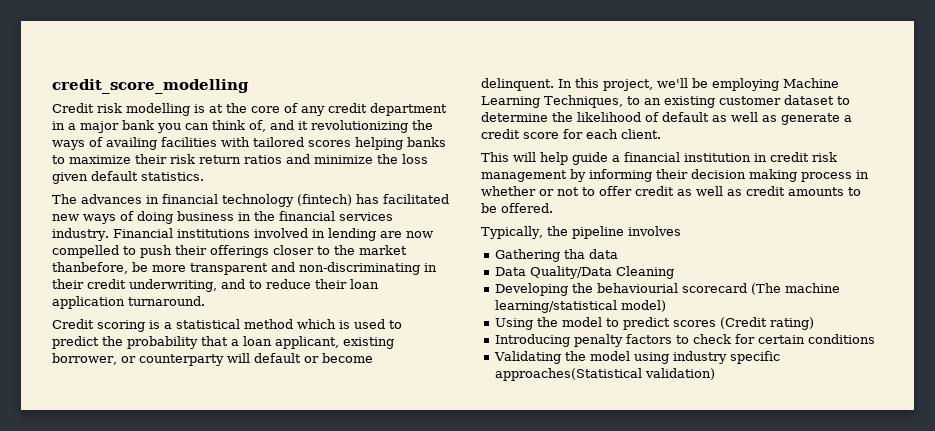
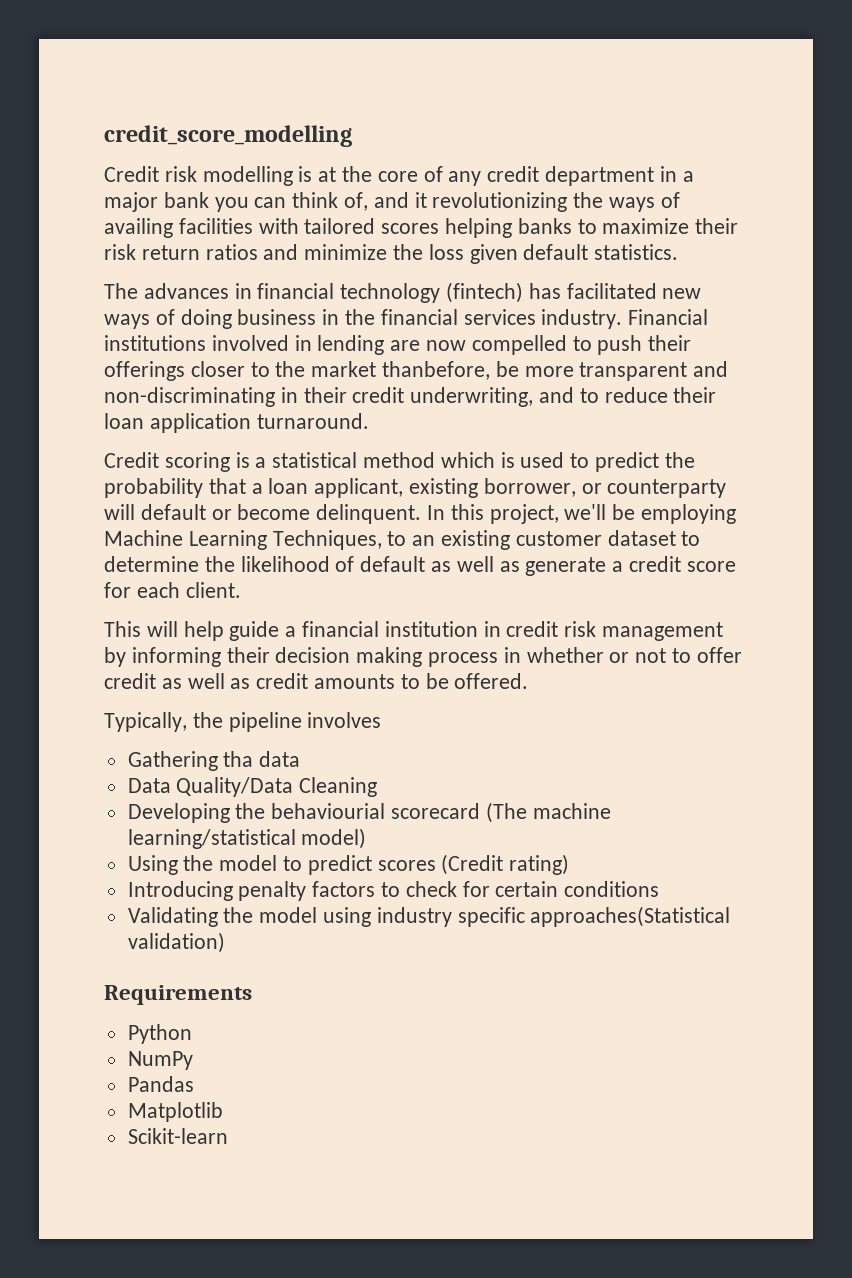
+ Requirements
+ Python
+ NumPy
+ Pandas
+ Matplotlib
+ Scikit-learn

